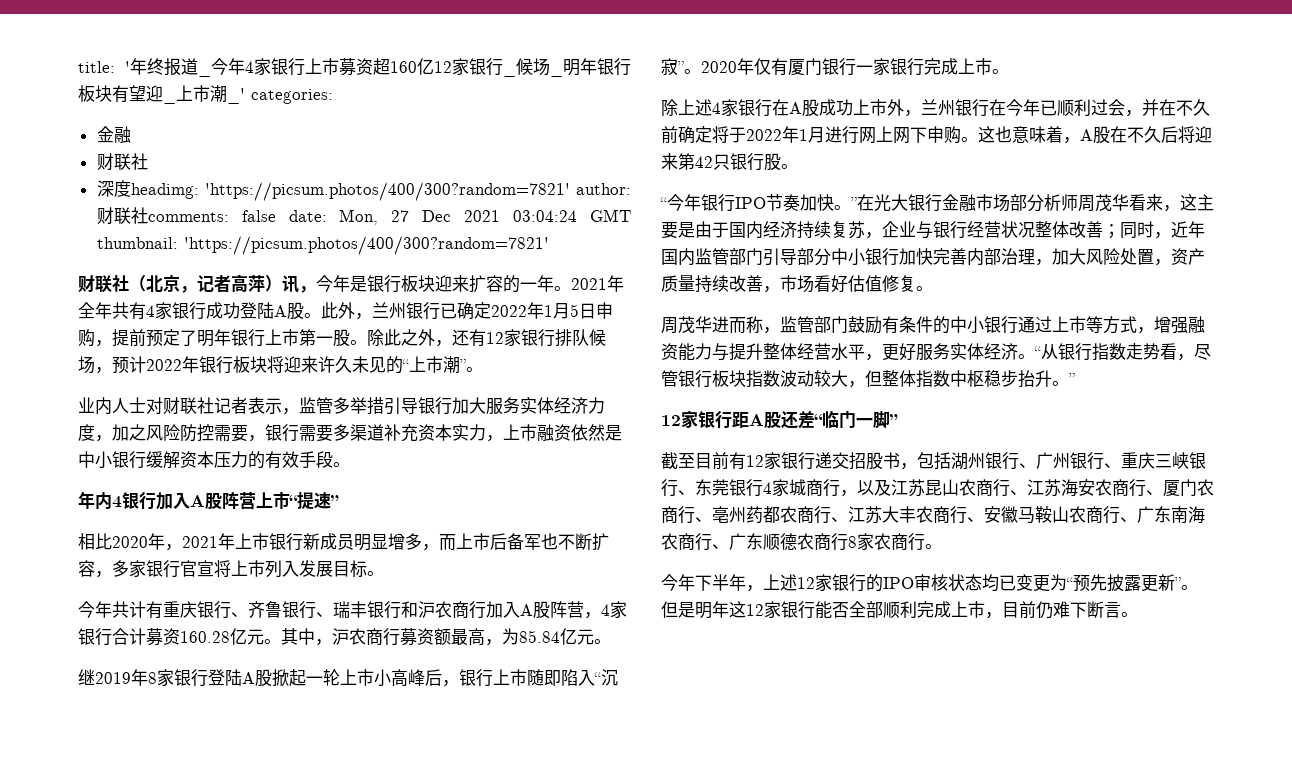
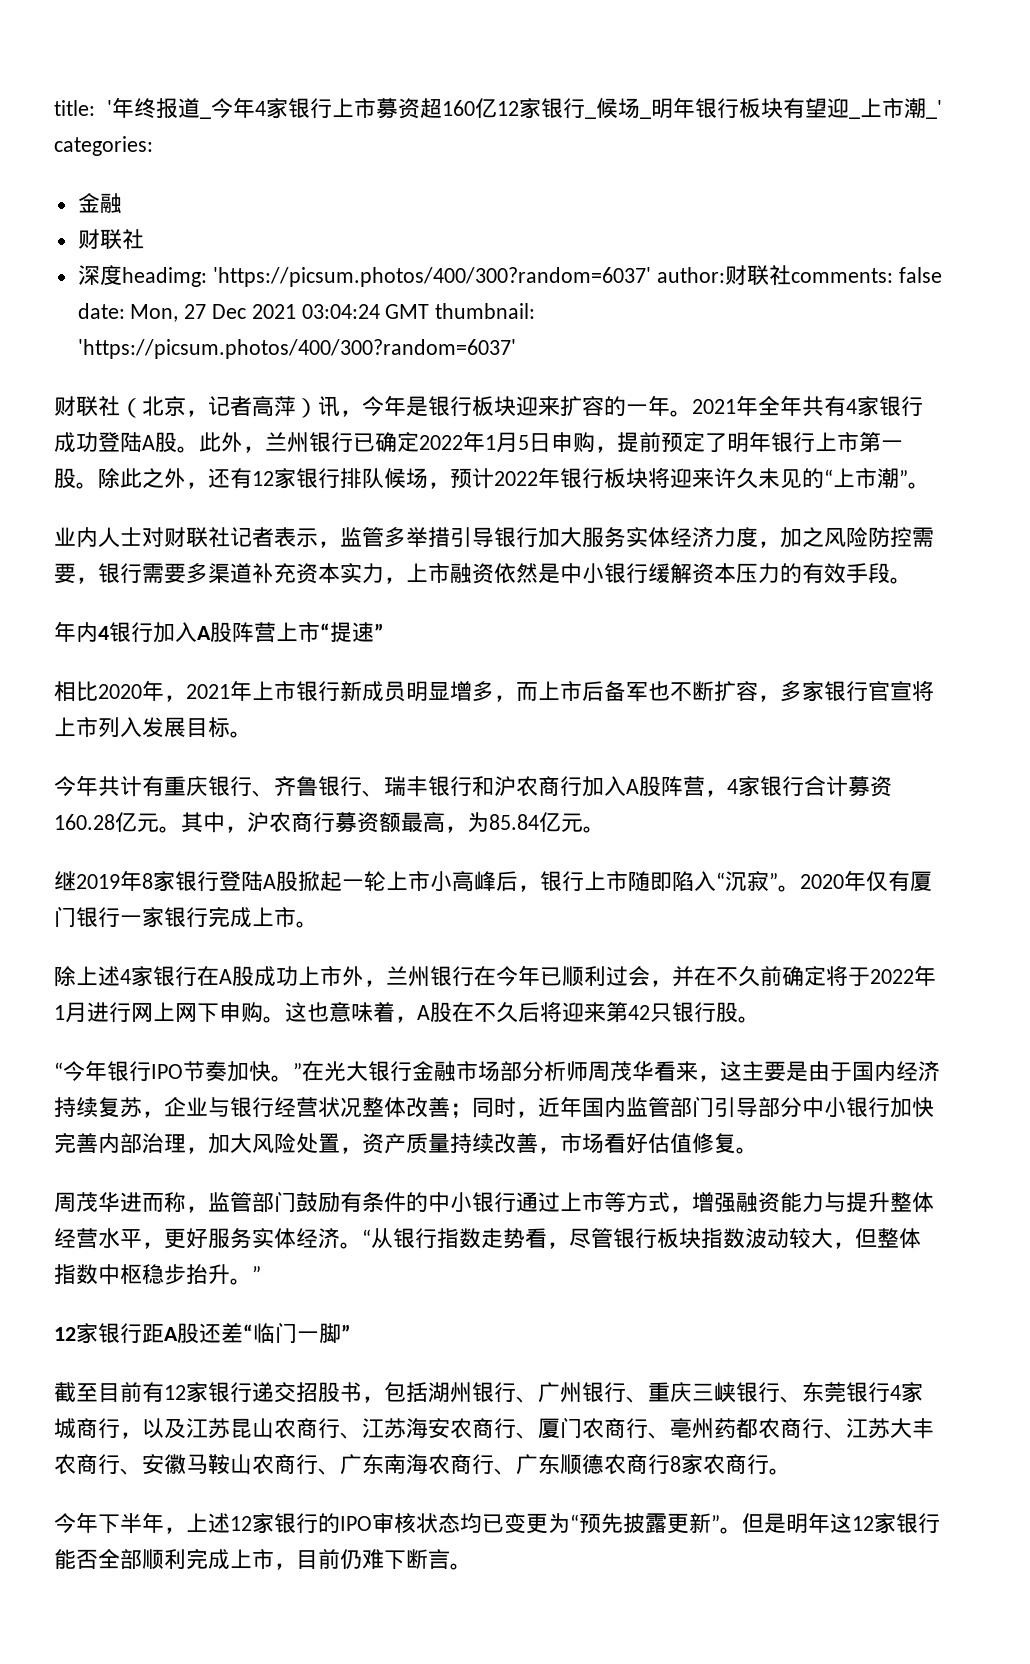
- 深度headimg: 'https://picsum.photos/400/300?random=7821' author:财联社comments: false date: Mon, 27 Dec 2021 03:04:24 GMT thumbnail: 'https://picsum.photos/400/300?random=7821'
+ 深度headimg: 'https://picsum.photos/400/300?random=6037' author:财联社comments: false date: Mon, 27 Dec 2021 03:04:24 GMT thumbnail: 'https://picsum.photos/400/300?random=6037'

